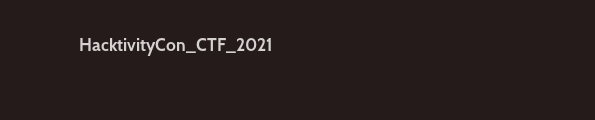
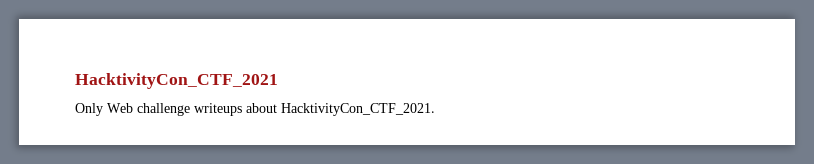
+ Only Web challenge writeups about HacktivityCon_CTF_2021.

